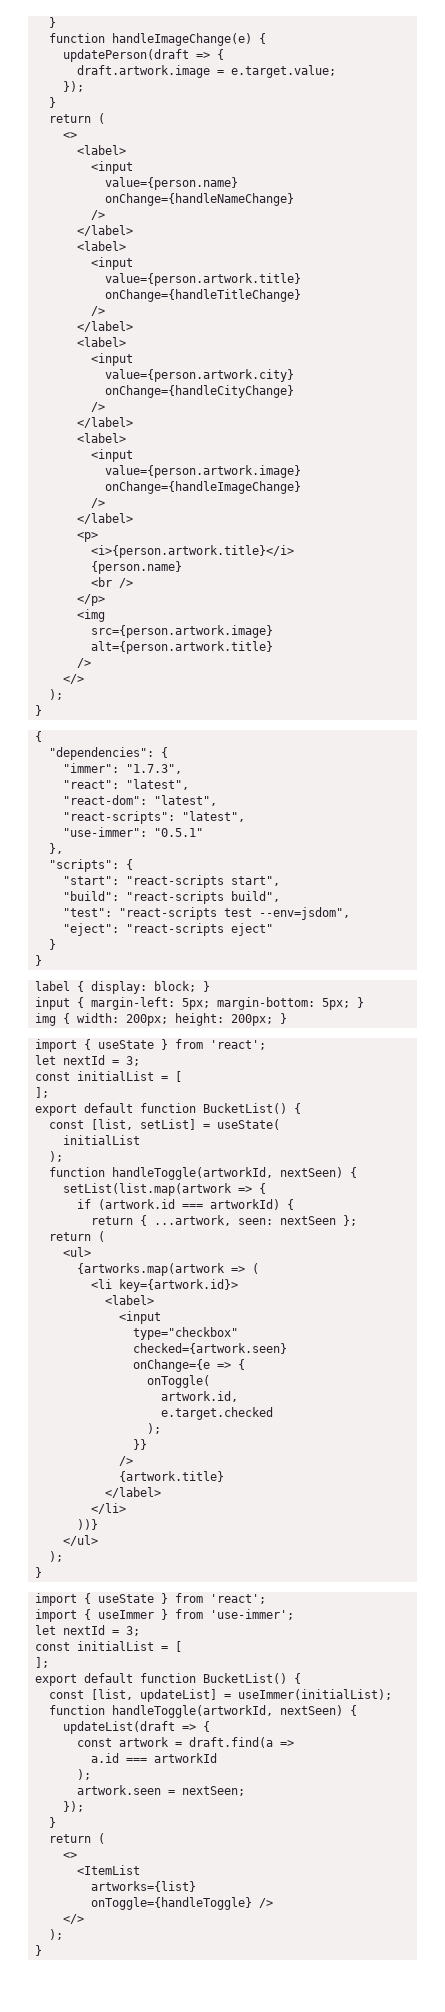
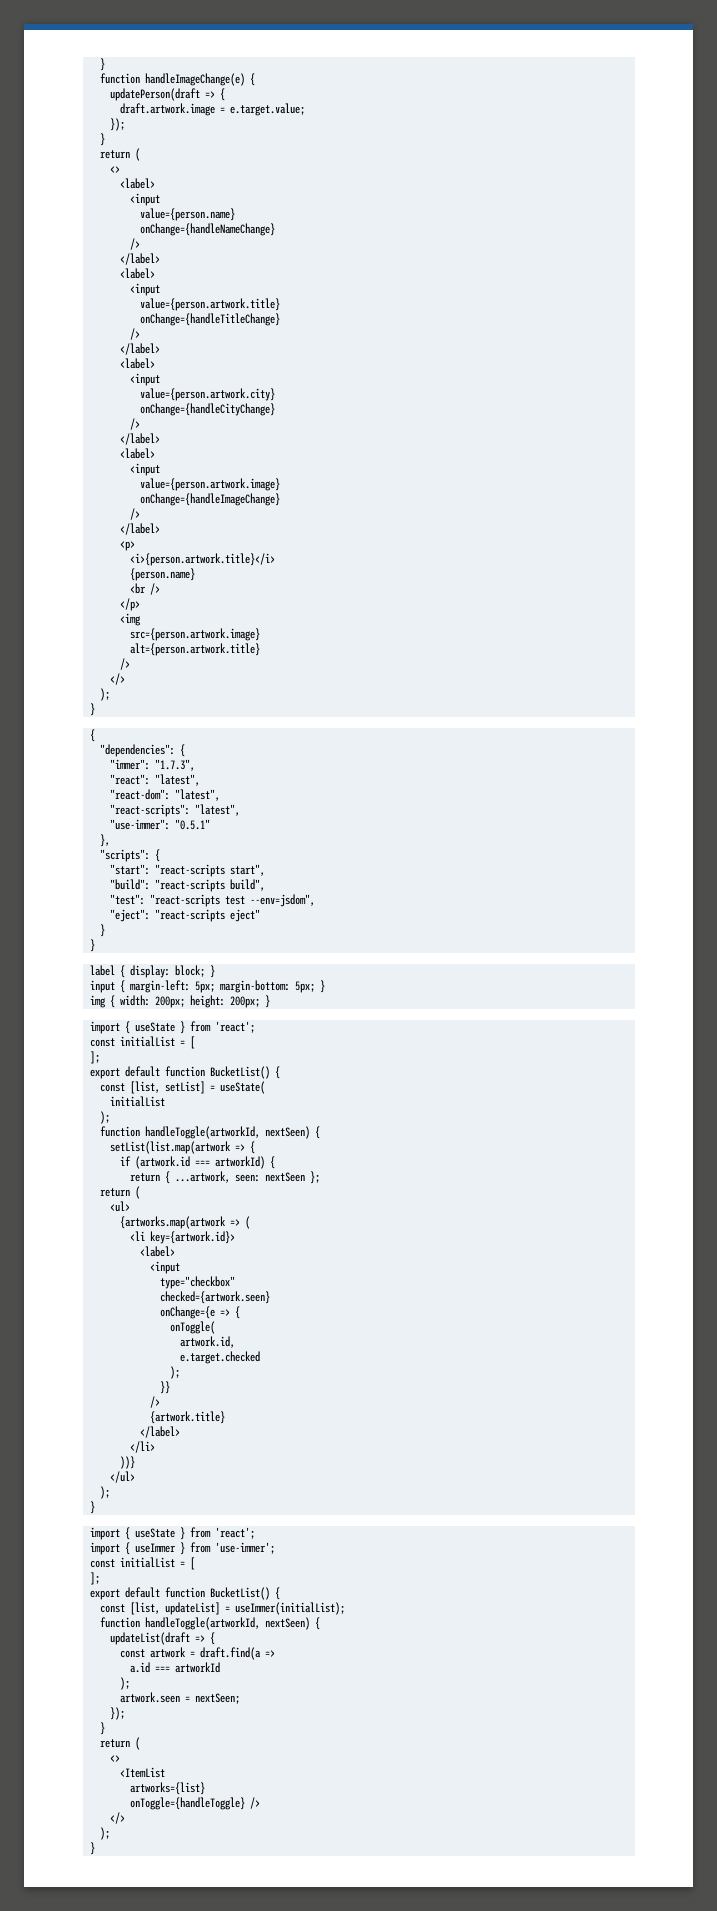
  img { width: 200px; height: 200px; }
  import { useState } from 'react';
- let nextId = 3;
  import { useImmer } from 'use-immer';
- let nextId = 3;

